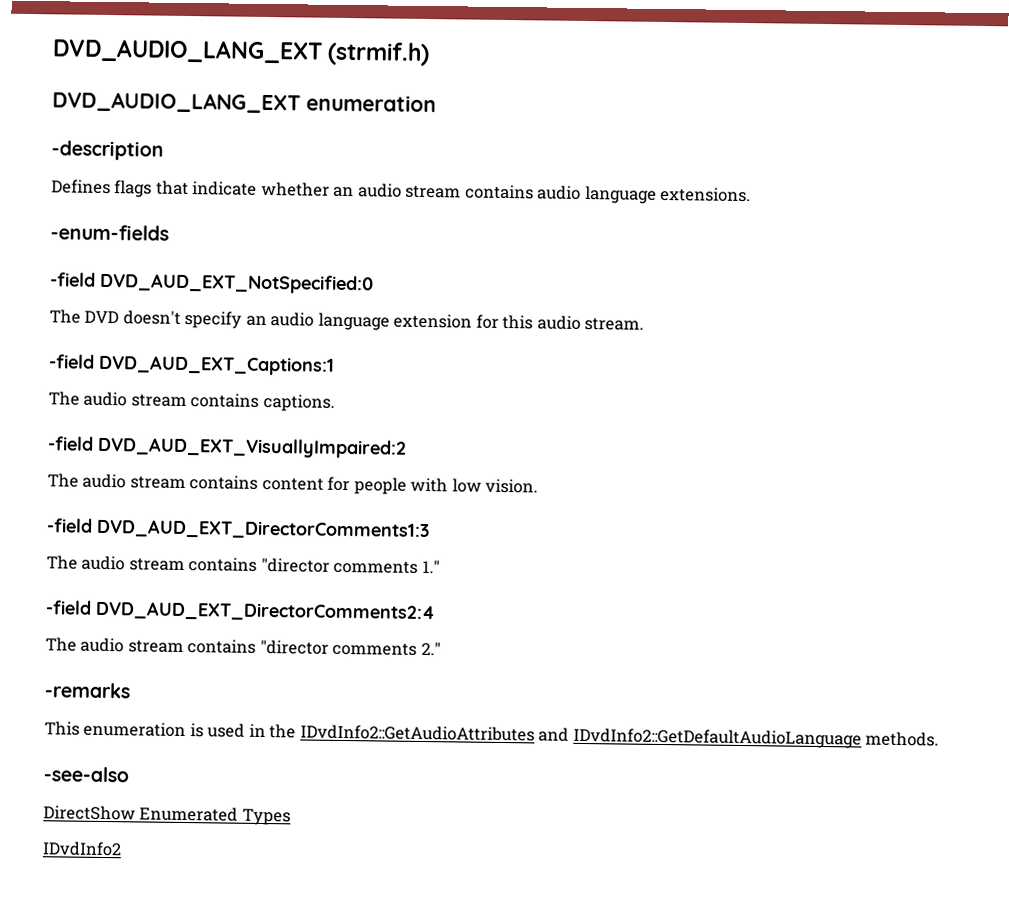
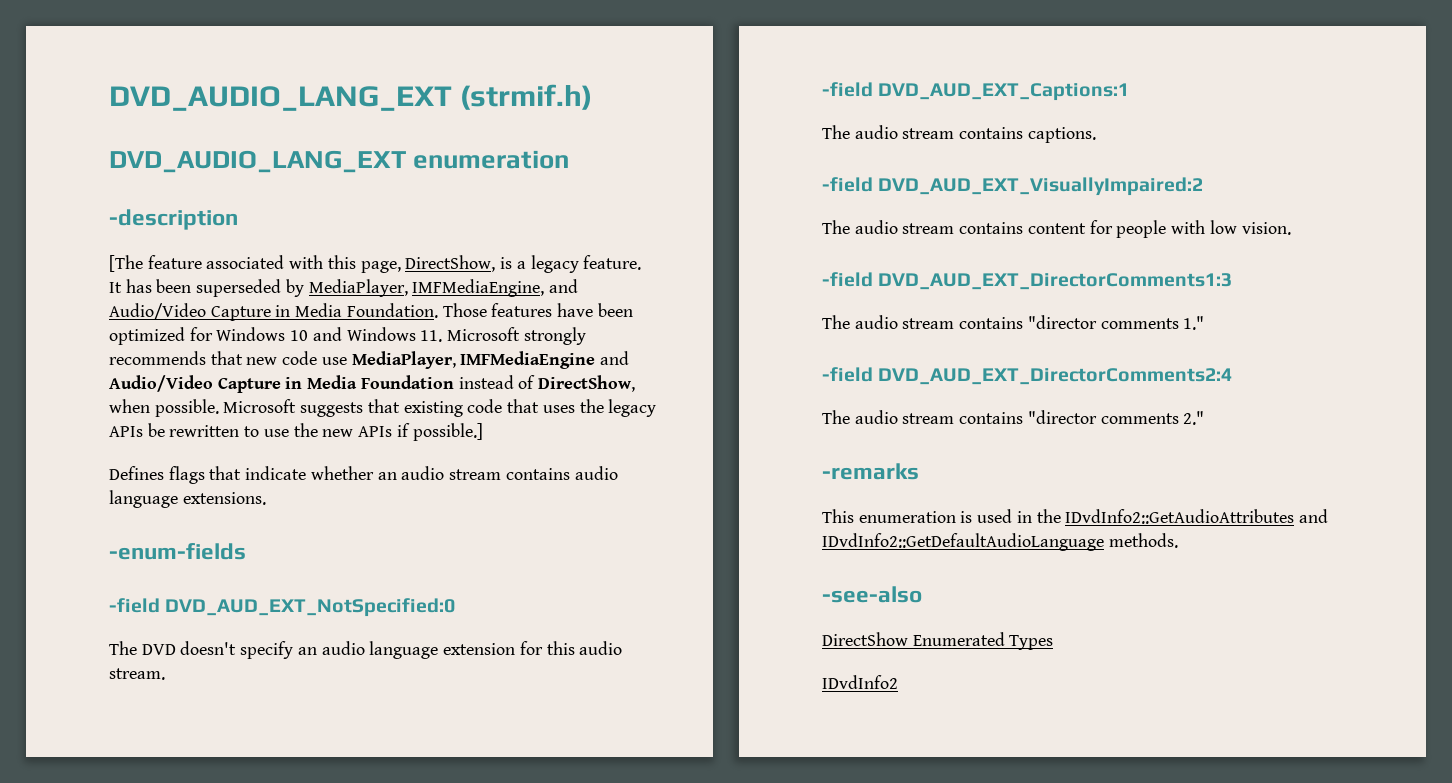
+ [The feature associated with this page, DirectShow, is a legacy feature. It has been superseded by MediaPlayer, IMFMediaEngine, and Audio/Video Capture in Media Foundation. Those features have been optimized for Windows 10 and Windows 11. Microsoft strongly recommends that new code use MediaPlayer, IMFMediaEngine and Audio/Video Capture in Media Foundation instead of DirectShow, when possible. Microsoft suggests that existing code that uses the legacy APIs be rewritten to use the new APIs if possible.]

